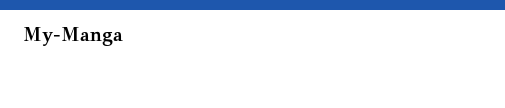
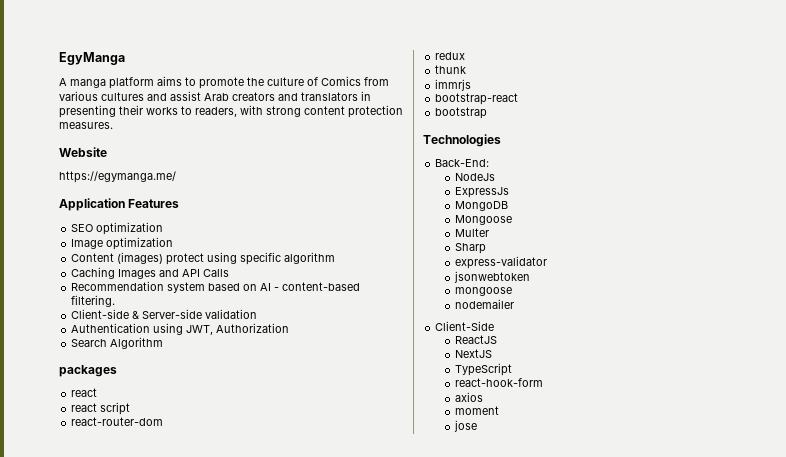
- My-Manga
+ EgyManga
+ A manga platform aims to promote the culture of Comics from various cultures and assist Arab creators and translators in presenting their works to readers, with strong content protection measures.
+ Website
+ https://egymanga.me/
+ Application Features
+ SEO optimization
+ Image optimization
+ Content (images) protect using specific algorithm
+ Caching Images and API Calls
+ Recommendation system based on AI - content-based filtering.
+ Client-side & Server-side validation
+ Authentication using JWT, Authorization
+ Search Algorithm
+ packages
+ react
+ react script
+ react-router-dom
+ redux
+ thunk
+ immrjs
+ bootstrap-react
+ bootstrap
+ Technologies
+ Back-End:
+ NodeJs
+ ExpressJs
+ MongoDB
+ Mongoose
+ Multer
+ Sharp
+ express-validator
+ jsonwebtoken
+ mongoose
+ nodemailer
+ Client-Side
+ ReactJS
+ NextJS
+ TypeScript
+ react-hook-form
+ axios
+ moment
+ jose

